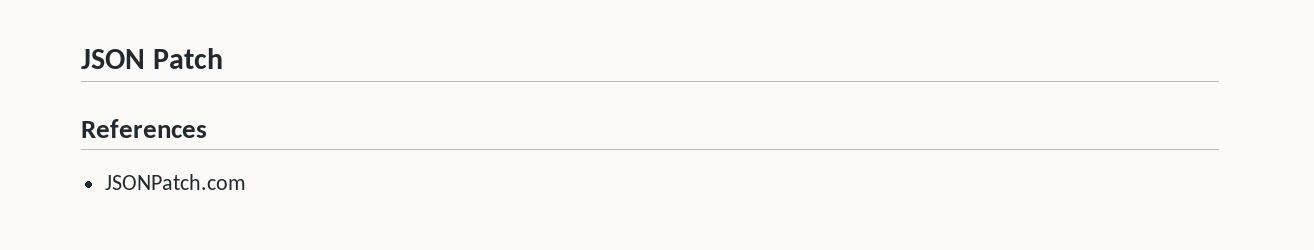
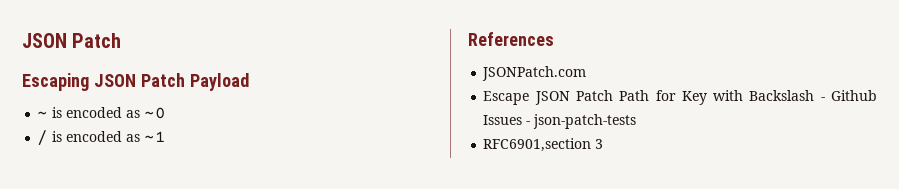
+ Escaping JSON Patch Payload
+ ~ is encoded as ~0
+ / is encoded as ~1
  References
  JSONPatch.com
+ Escape JSON Patch Path for Key with Backslash - Github Issues - json-patch-tests
+ RFC6901,section 3

